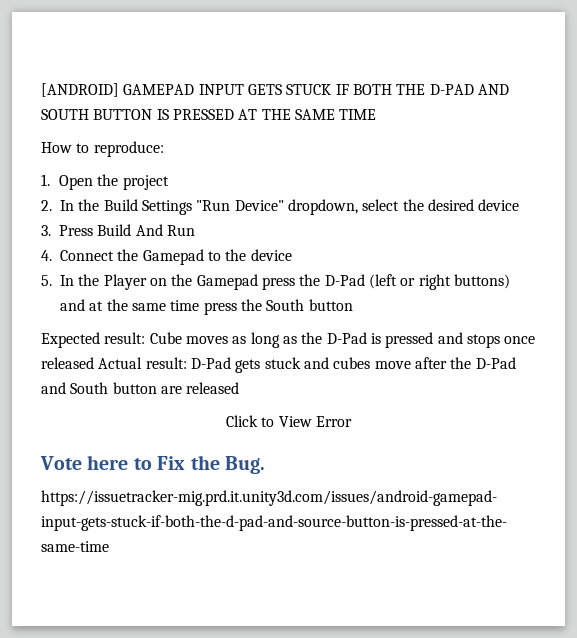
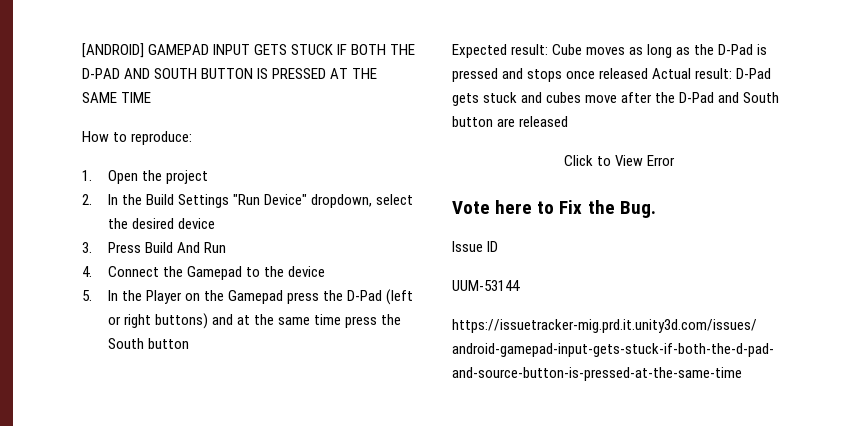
+ Issue ID
+ UUM-53144

